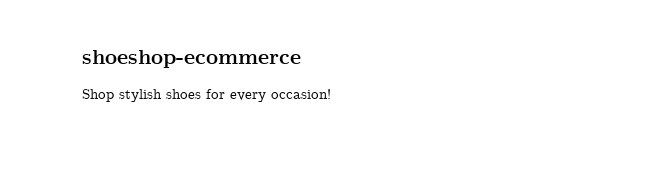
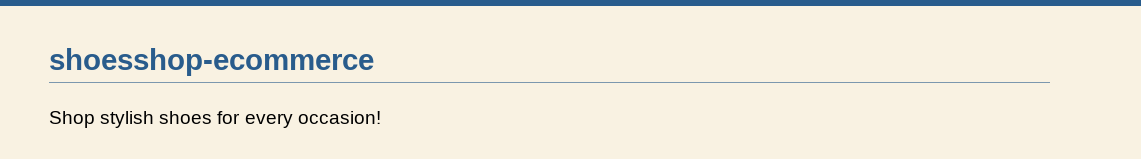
- shoeshop-ecommerce
+ shoesshop-ecommerce

